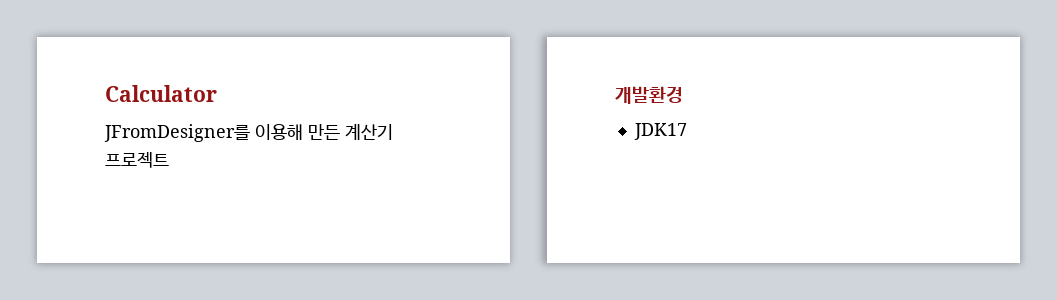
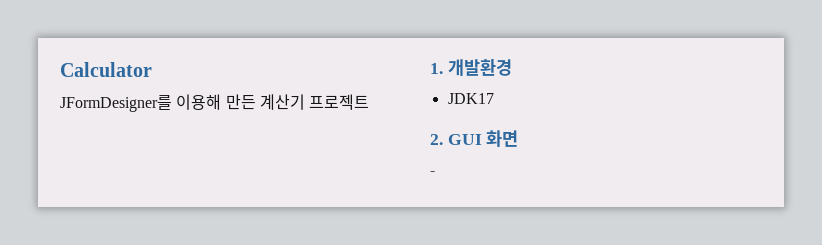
- JFromDesigner를 이용해 만든 계산기 프로젝트
+ JFormDesigner를 이용해 만든 계산기 프로젝트
- 개발환경
+ 1. 개발환경
+ 2. GUI 화면
+ -

